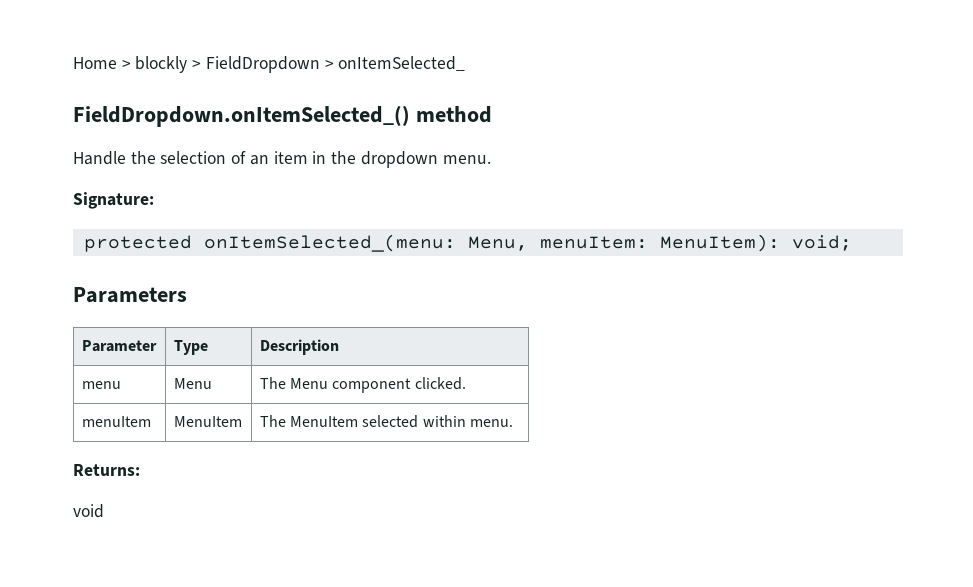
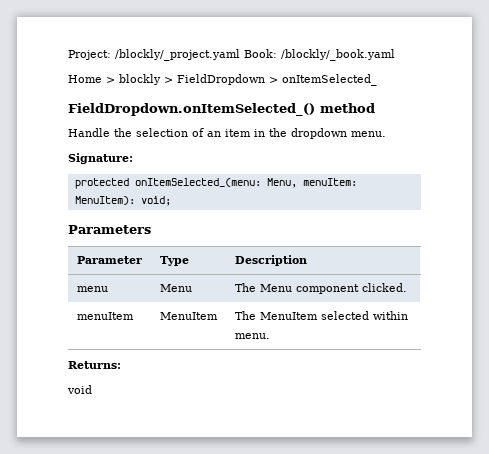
+ Project: /blockly/_project.yaml Book: /blockly/_book.yaml

